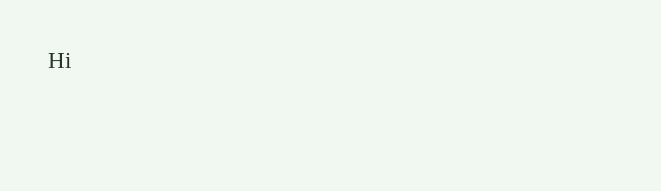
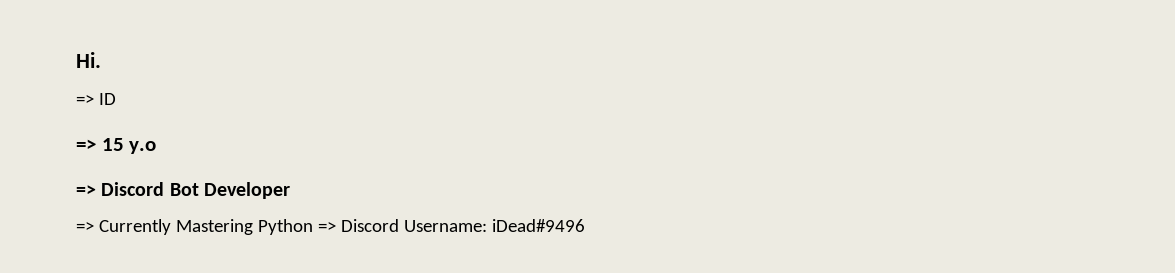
- Hi
+ Hi.
+ => ID
+ => 15 y.o
+ => Discord Bot Developer
+ => Currently Mastering Python => Discord Username: iDead#9496

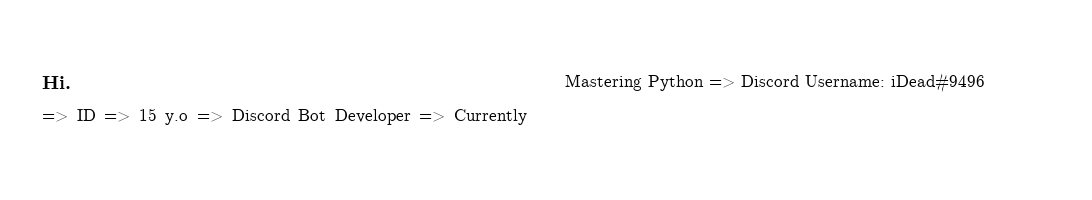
- => ID
- => 15 y.o
- => Discord Bot Developer
- => Currently Mastering Python => Discord Username: iDead#9496
+ => ID => 15 y.o => Discord Bot Developer => Currently Mastering Python => Discord Username: iDead#9496

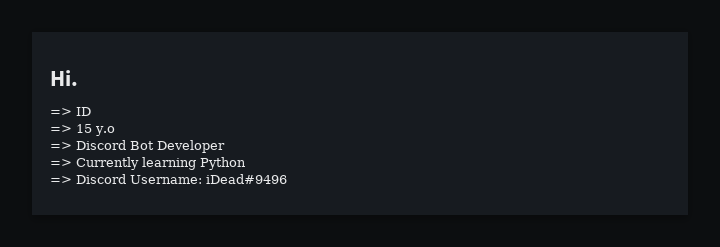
- => ID => 15 y.o => Discord Bot Developer => Currently Mastering Python => Discord Username: iDead#9496
+ => ID
+ => 15 y.o
+ => Discord Bot Developer
+ => Currently learning Python
+ => Discord Username: iDead#9496

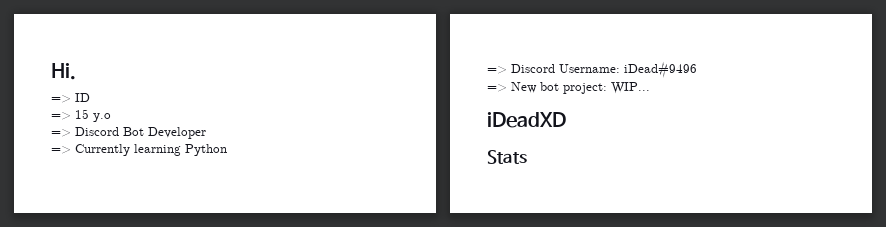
+ => New bot project: WIP...
+ iDeadXD
+ Stats

